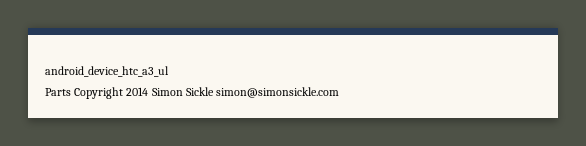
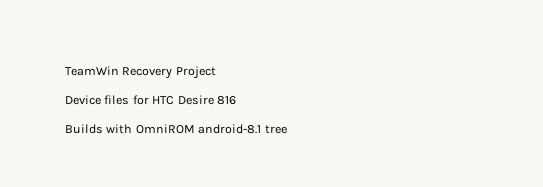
- android_device_htc_a3_ul
- Parts Copyright 2014 Simon Sickle simon@simonsickle.com
+ TeamWin Recovery Project
+ Device files for HTC Desire 816
+ Builds with OmniROM android-8.1 tree

